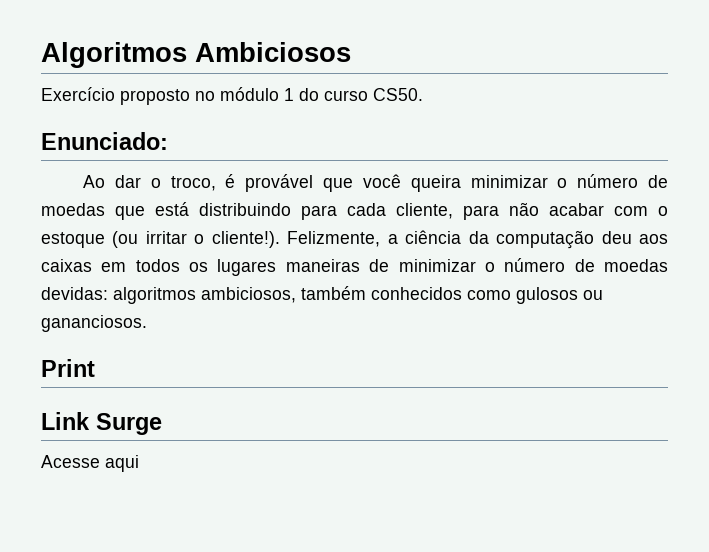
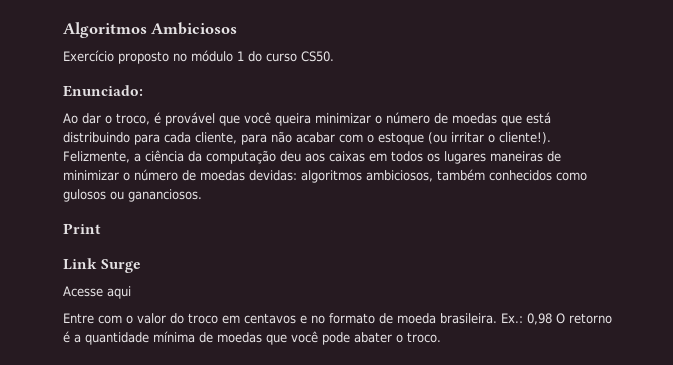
+ Entre com o valor do troco em centavos e no formato de moeda brasileira. Ex.: 0,98 O retorno é a quantidade mínima de moedas que você pode abater o troco.

